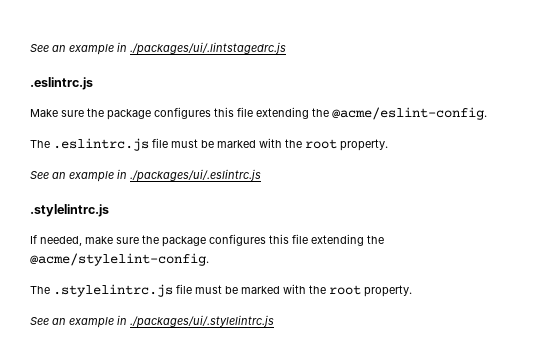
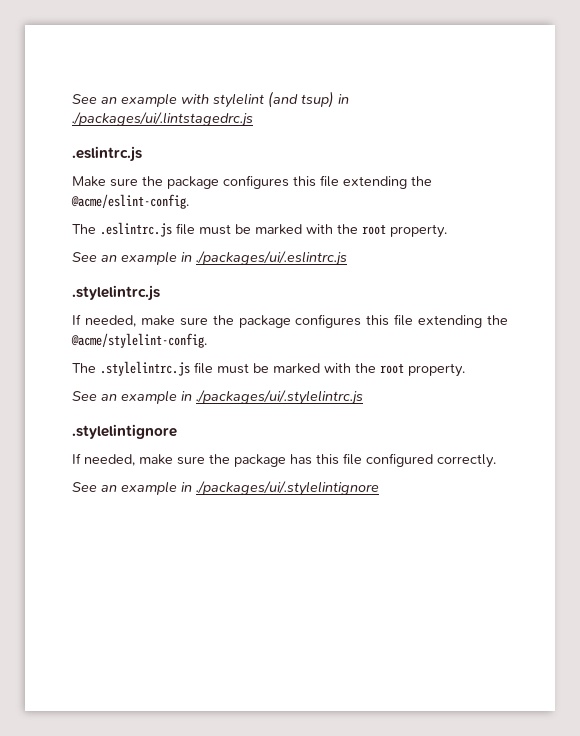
- See an example in ./packages/ui/.lintstagedrc.js
+ See an example with stylelint (and tsup) in ./packages/ui/.lintstagedrc.js
+ .stylelintignore
+ If needed, make sure the package has this file configured correctly.
+ See an example in ./packages/ui/.stylelintignore

